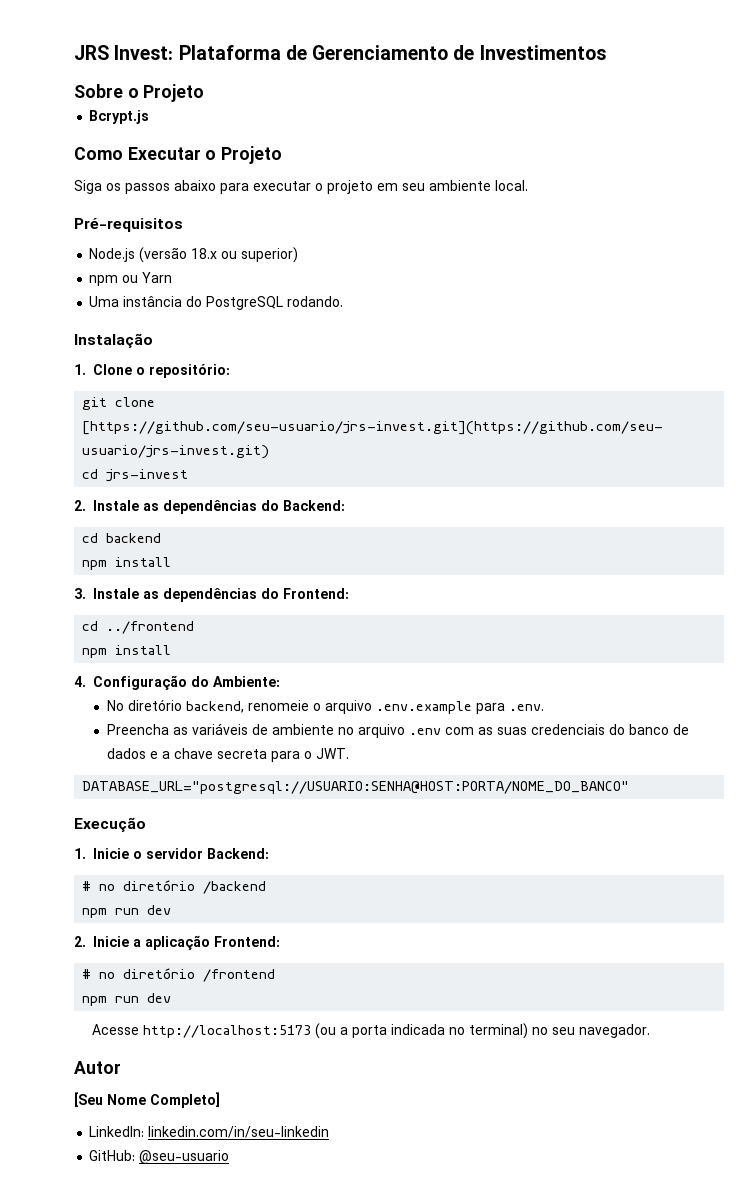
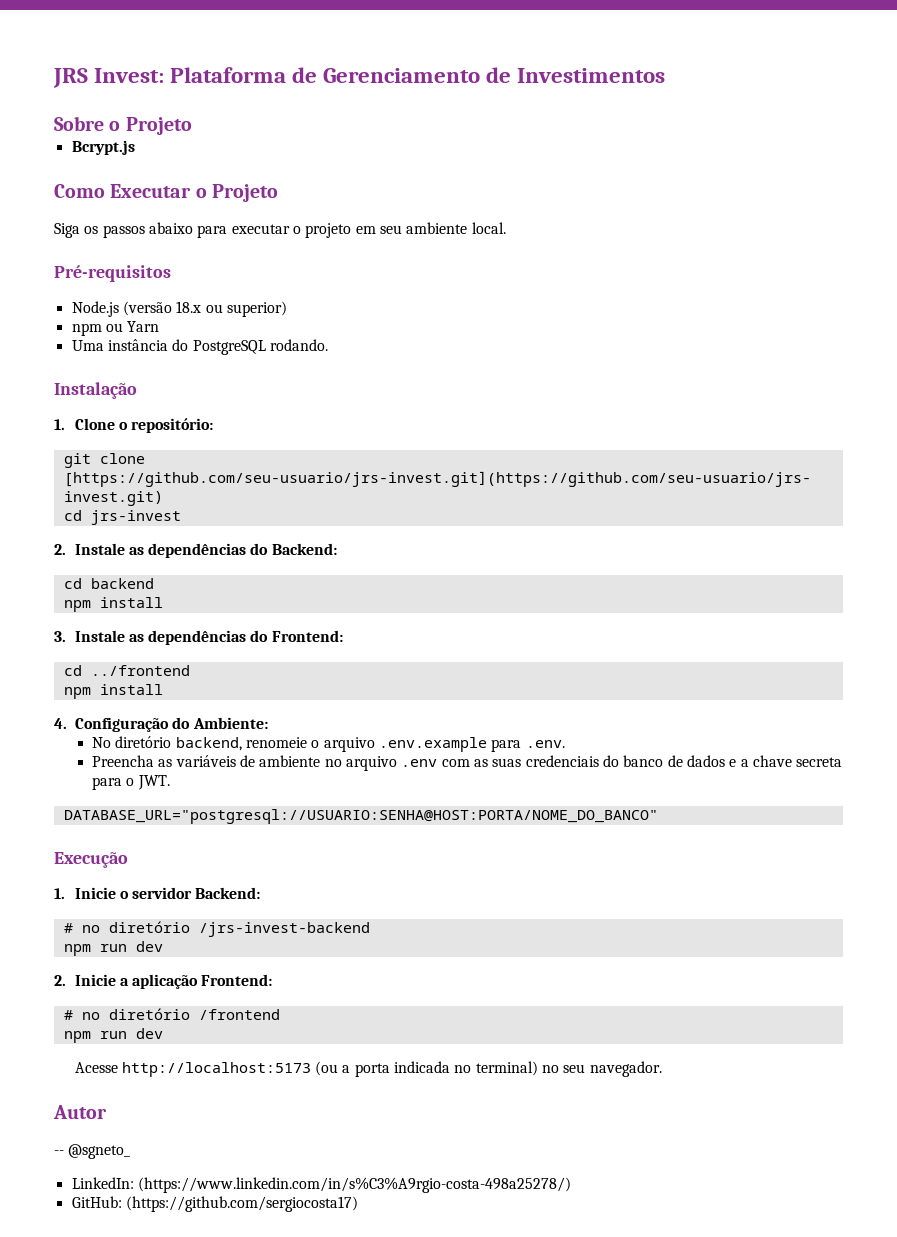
- # no diretório /backend
+ # no diretório /jrs-invest-backend
- [Seu Nome Completo]
+ -- @sgneto_
- LinkedIn: linkedin.com/in/seu-linkedin
+ LinkedIn: (https://www.linkedin.com/in/s%C3%A9rgio-costa-498a25278/)
- GitHub: @seu-usuario
+ GitHub: (https://github.com/sergiocosta17)

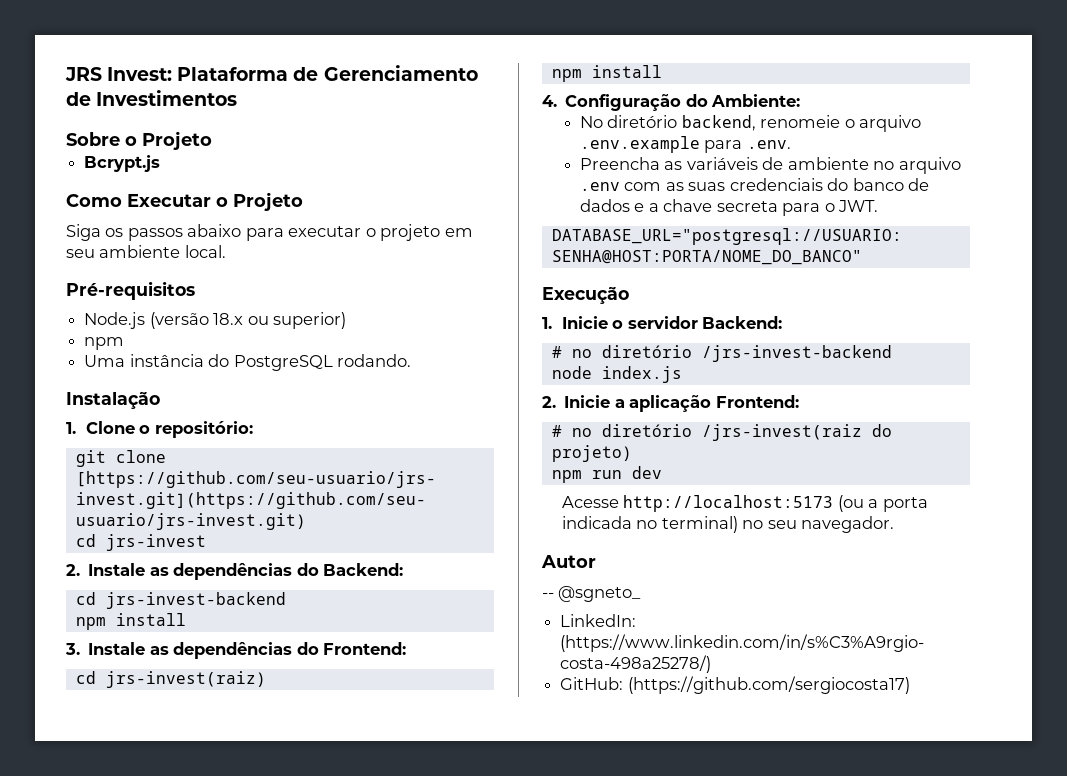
  Node.js (versão 18.x ou superior)
- npm ou Yarn
+ npm
- cd backend
+ cd jrs-invest-backend
- cd ../frontend
+ cd jrs-invest(raiz)
  # no diretório /jrs-invest-backend
- npm run dev
+ node index.js
- # no diretório /frontend
+ # no diretório /jrs-invest(raiz do projeto)

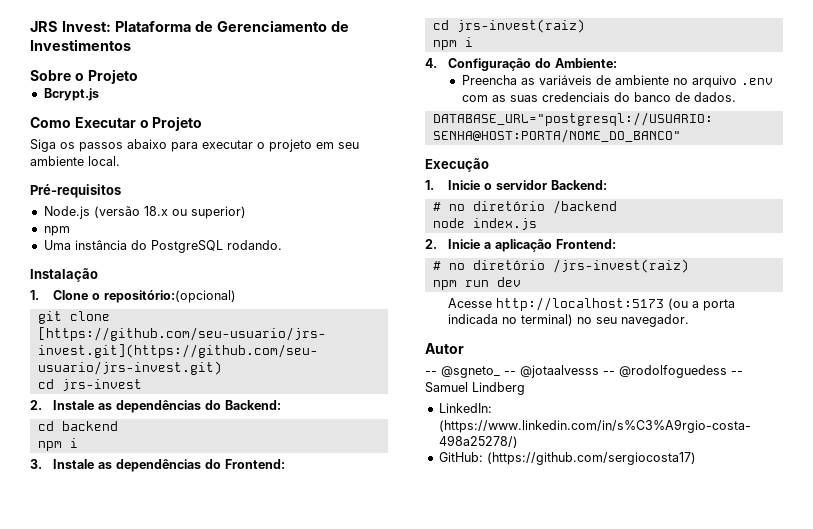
- 1. Clone o repositório:
+ 1. Clone o repositório:(opcional)
- cd jrs-invest-backend
- npm install
+ cd backend
+ npm i
  cd jrs-invest(raiz)
- npm install
+ npm i
- No diretório backend, renomeie o arquivo .env.example para .env.
- Preencha as variáveis de ambiente no arquivo .env com as suas credenciais do banco de dados e a chave secreta para o JWT.
+ Preencha as variáveis de ambiente no arquivo .env com as suas credenciais do banco de dados.
- # no diretório /jrs-invest-backend
+ # no diretório /backend
- # no diretório /jrs-invest(raiz do projeto)
+ # no diretório /jrs-invest(raiz)
- -- @sgneto_
+ -- @sgneto_ -- @jotaalvesss -- @rodolfoguedess -- Samuel Lindberg

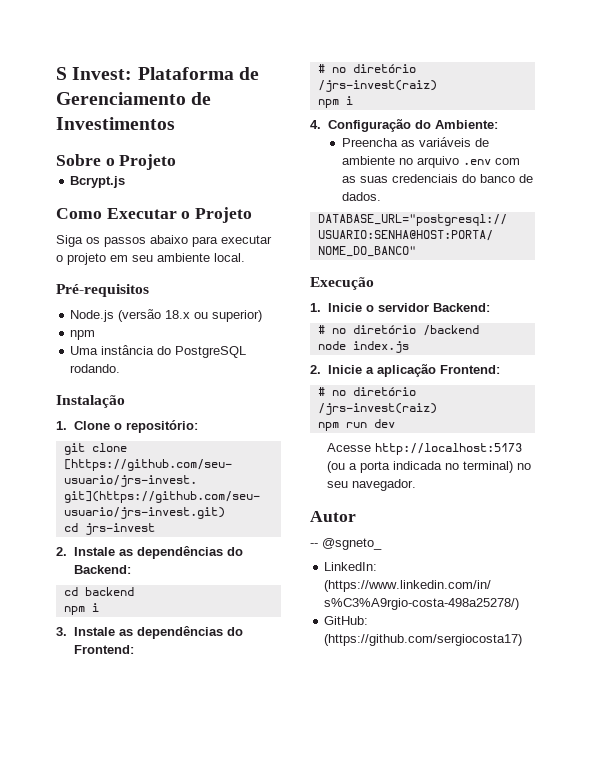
- JRS Invest: Plataforma de Gerenciamento de Investimentos
+ S Invest: Plataforma de Gerenciamento de Investimentos
- 1. Clone o repositório:(opcional)
+ 1. Clone o repositório:
  3. Instale as dependências do Frontend:
- cd jrs-invest(raiz)
+ # no diretório /jrs-invest(raiz)
- -- @sgneto_ -- @jotaalvesss -- @rodolfoguedess -- Samuel Lindberg
+ -- @sgneto_

